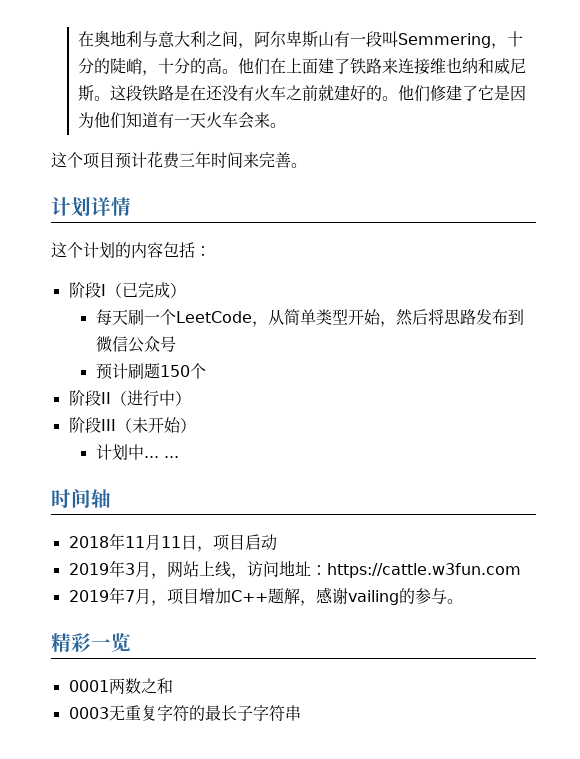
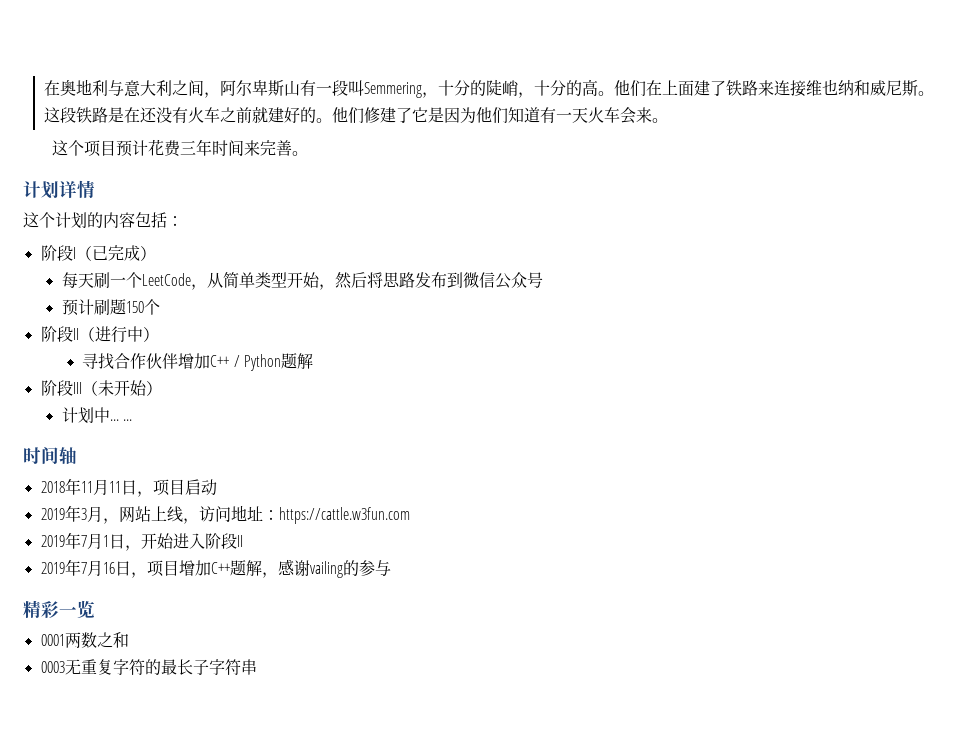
+ 寻找合作伙伴增加C++ / Python题解
- 2019年7月，项目增加C++题解，感谢vailing的参与。
+ 2019年7月1日，开始进入阶段II
+ 2019年7月16日，项目增加C++题解，感谢vailing的参与

